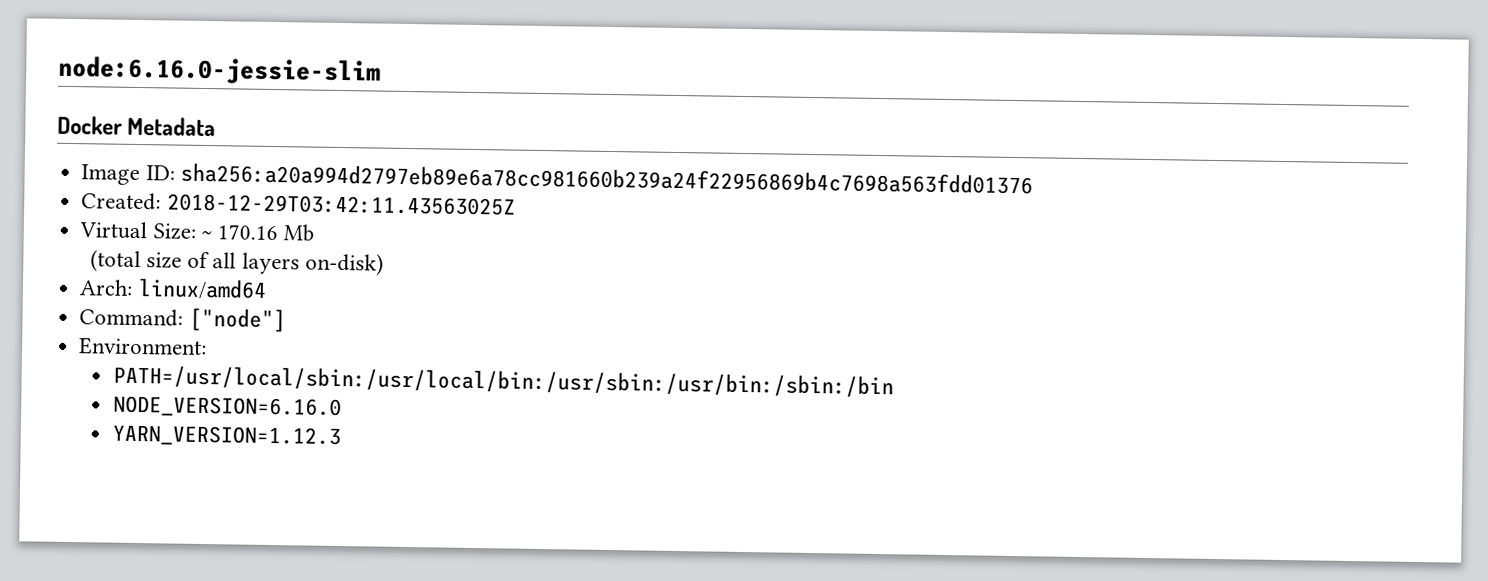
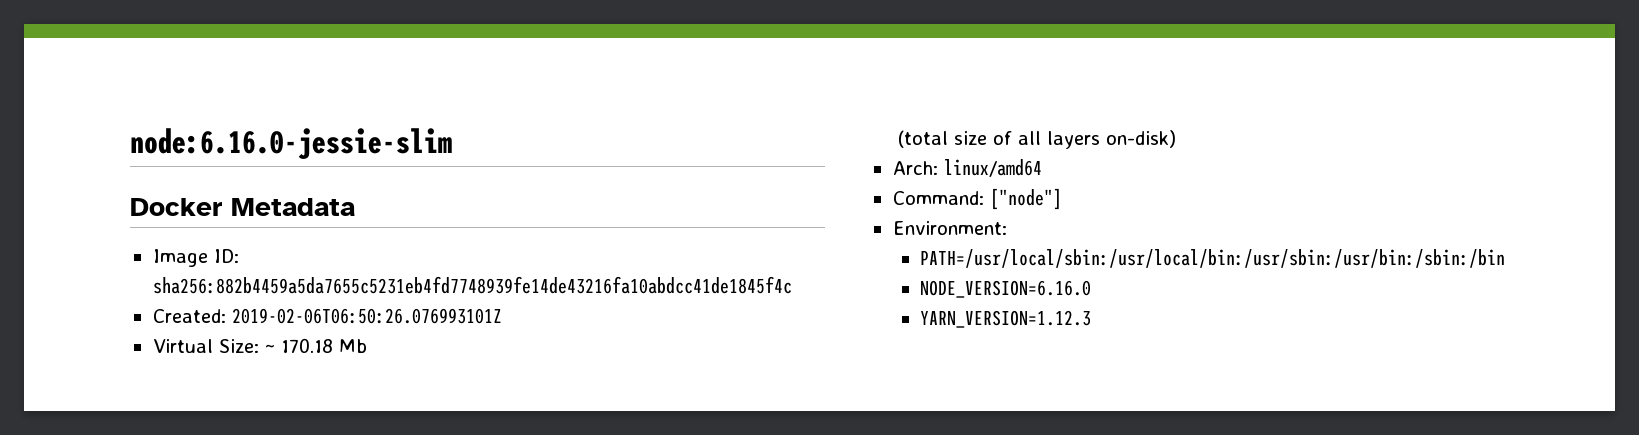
- Image ID: sha256:a20a994d2797eb89e6a78cc981660b239a24f22956869b4c7698a563fdd01376
+ Image ID: sha256:882b4459a5da7655c5231eb4fd7748939fe14de43216fa10abdcc41de1845f4c
- Created: 2018-12-29T03:42:11.43563025Z
+ Created: 2019-02-06T06:50:26.076993101Z
- Virtual Size: ~ 170.16 Mb
+ Virtual Size: ~ 170.18 Mb

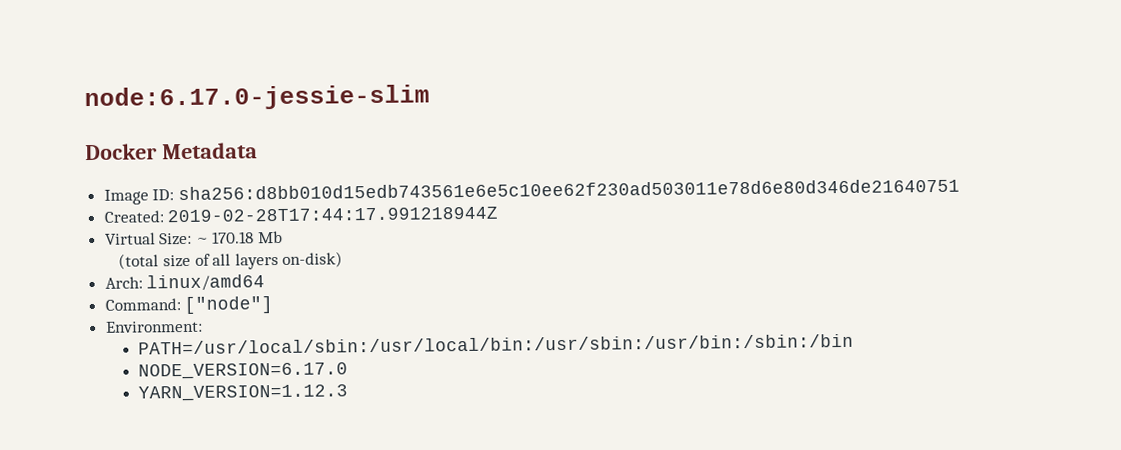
- node:6.16.0-jessie-slim
+ node:6.17.0-jessie-slim
- Image ID: sha256:882b4459a5da7655c5231eb4fd7748939fe14de43216fa10abdcc41de1845f4c
+ Image ID: sha256:d8bb010d15edb743561e6e5c10ee62f230ad503011e78d6e80d346de21640751
- Created: 2019-02-06T06:50:26.076993101Z
+ Created: 2019-02-28T17:44:17.991218944Z
- NODE_VERSION=6.16.0
+ NODE_VERSION=6.17.0

